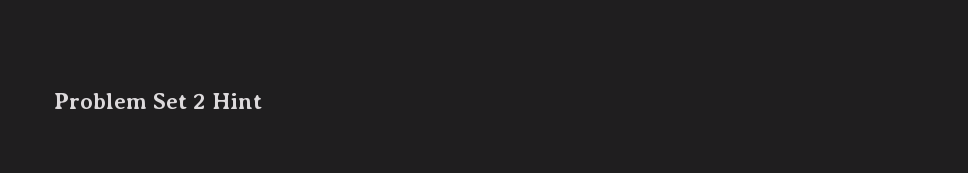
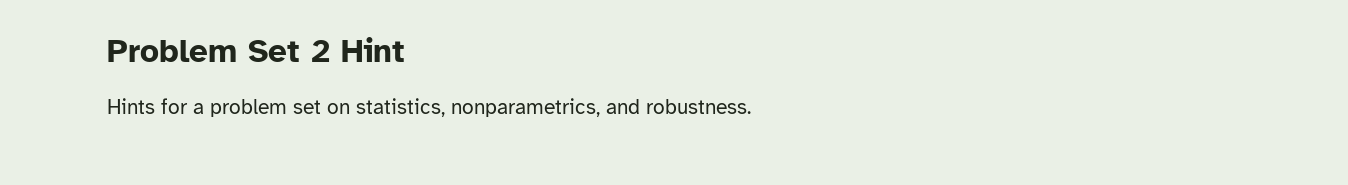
+ Hints for a problem set on statistics, nonparametrics, and robustness.

